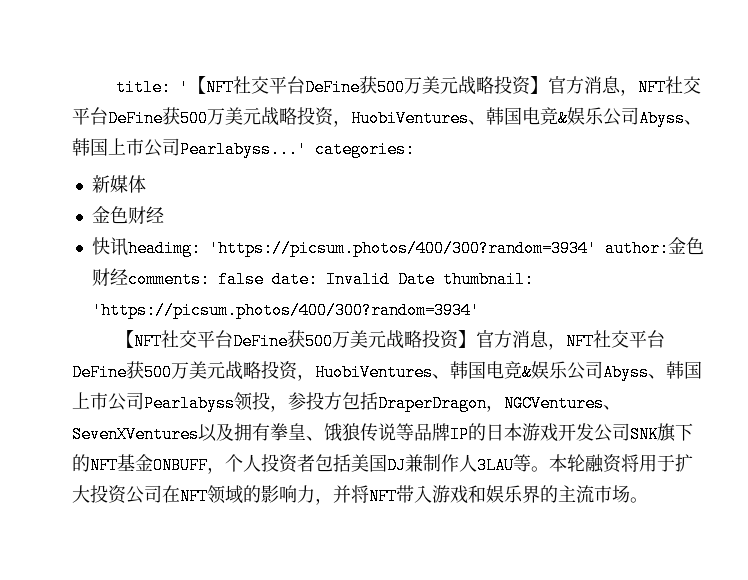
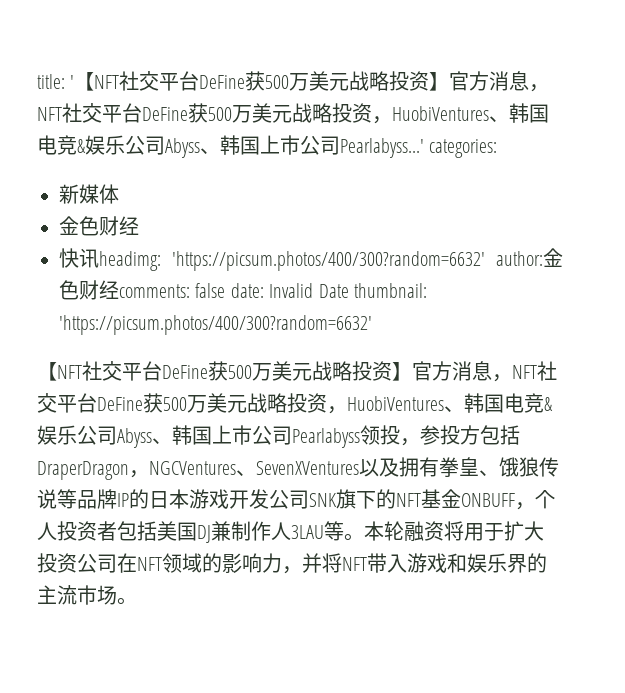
- 快讯headimg: 'https://picsum.photos/400/300?random=3934' author:金色财经comments: false date: Invalid Date thumbnail: 'https://picsum.photos/400/300?random=3934'
+ 快讯headimg: 'https://picsum.photos/400/300?random=6632' author:金色财经comments: false date: Invalid Date thumbnail: 'https://picsum.photos/400/300?random=6632'

